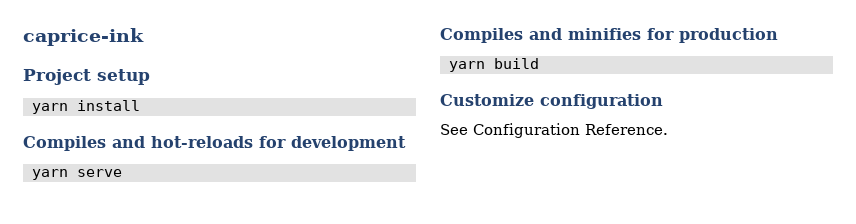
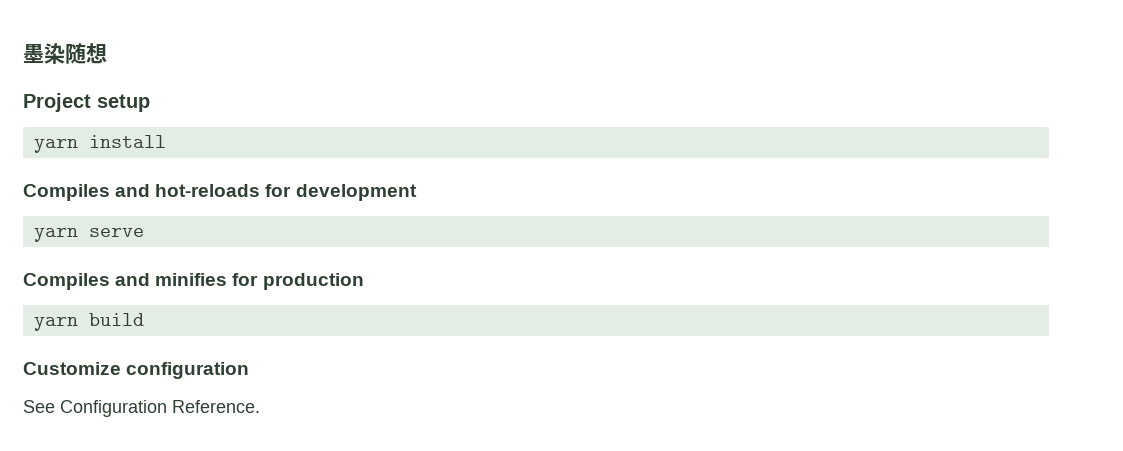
- caprice-ink
+ 墨染随想

